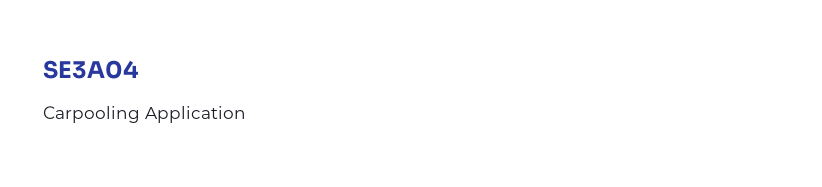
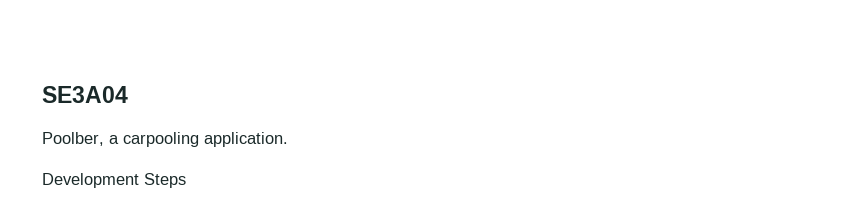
- Carpooling Application
+ Poolber, a carpooling application.
+ Development Steps

